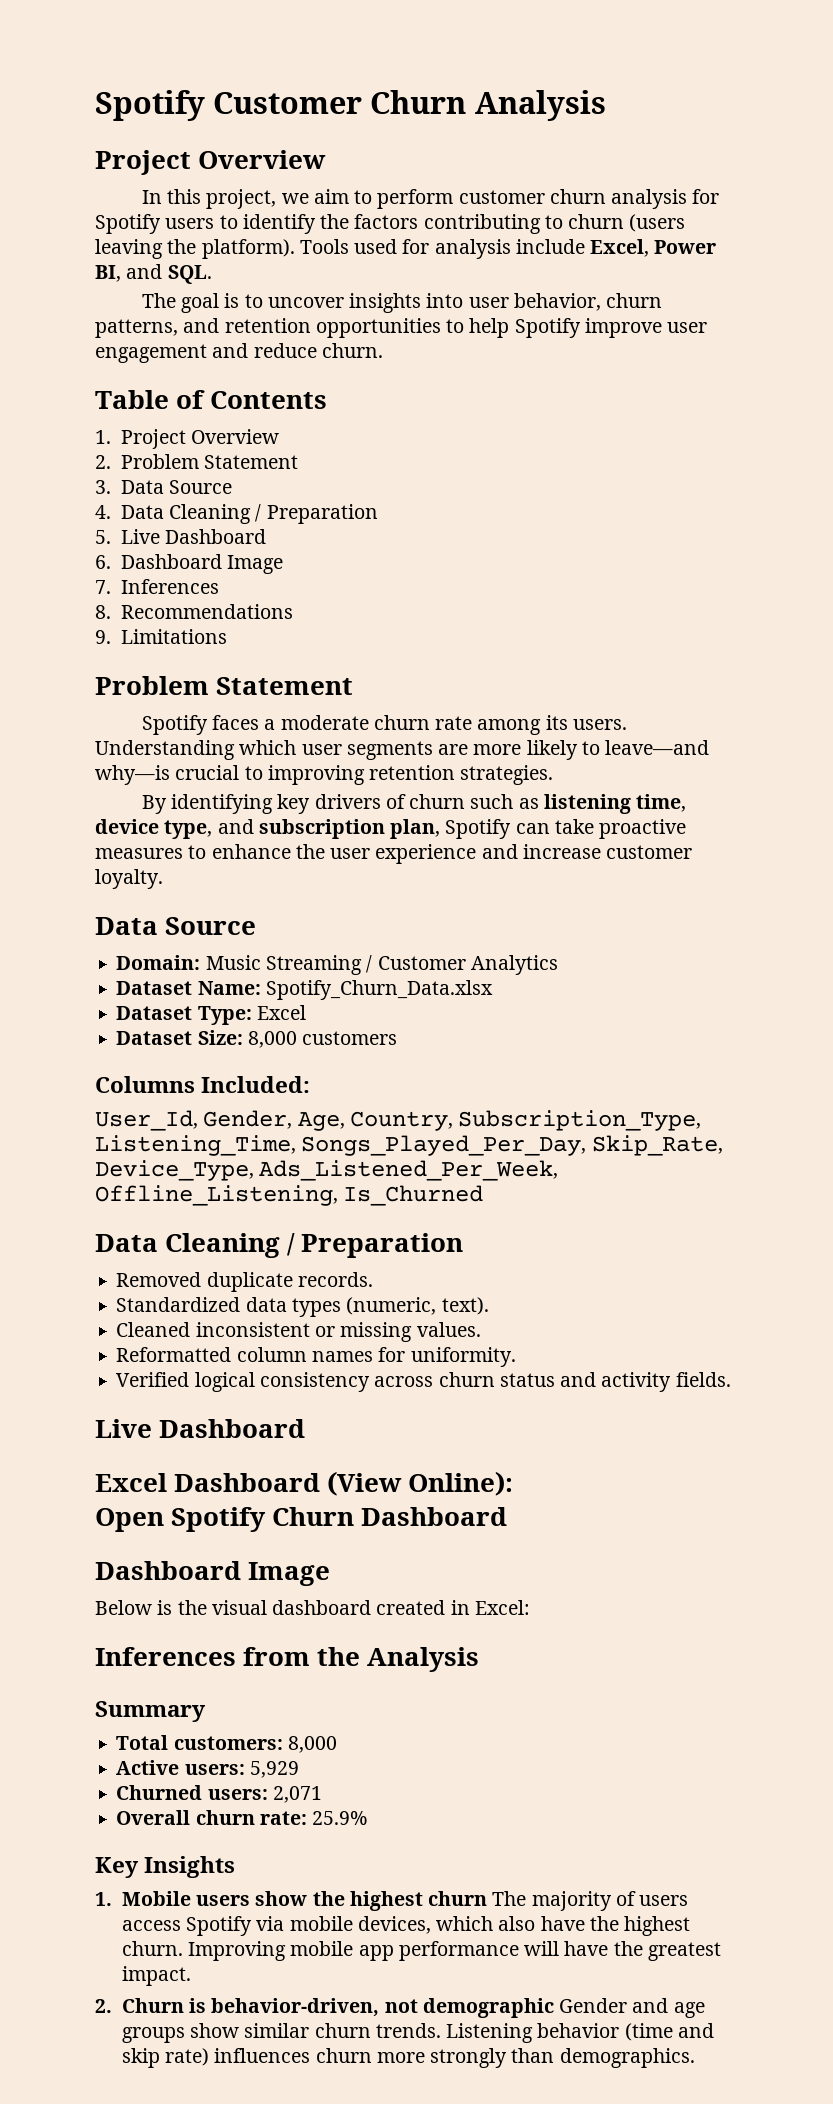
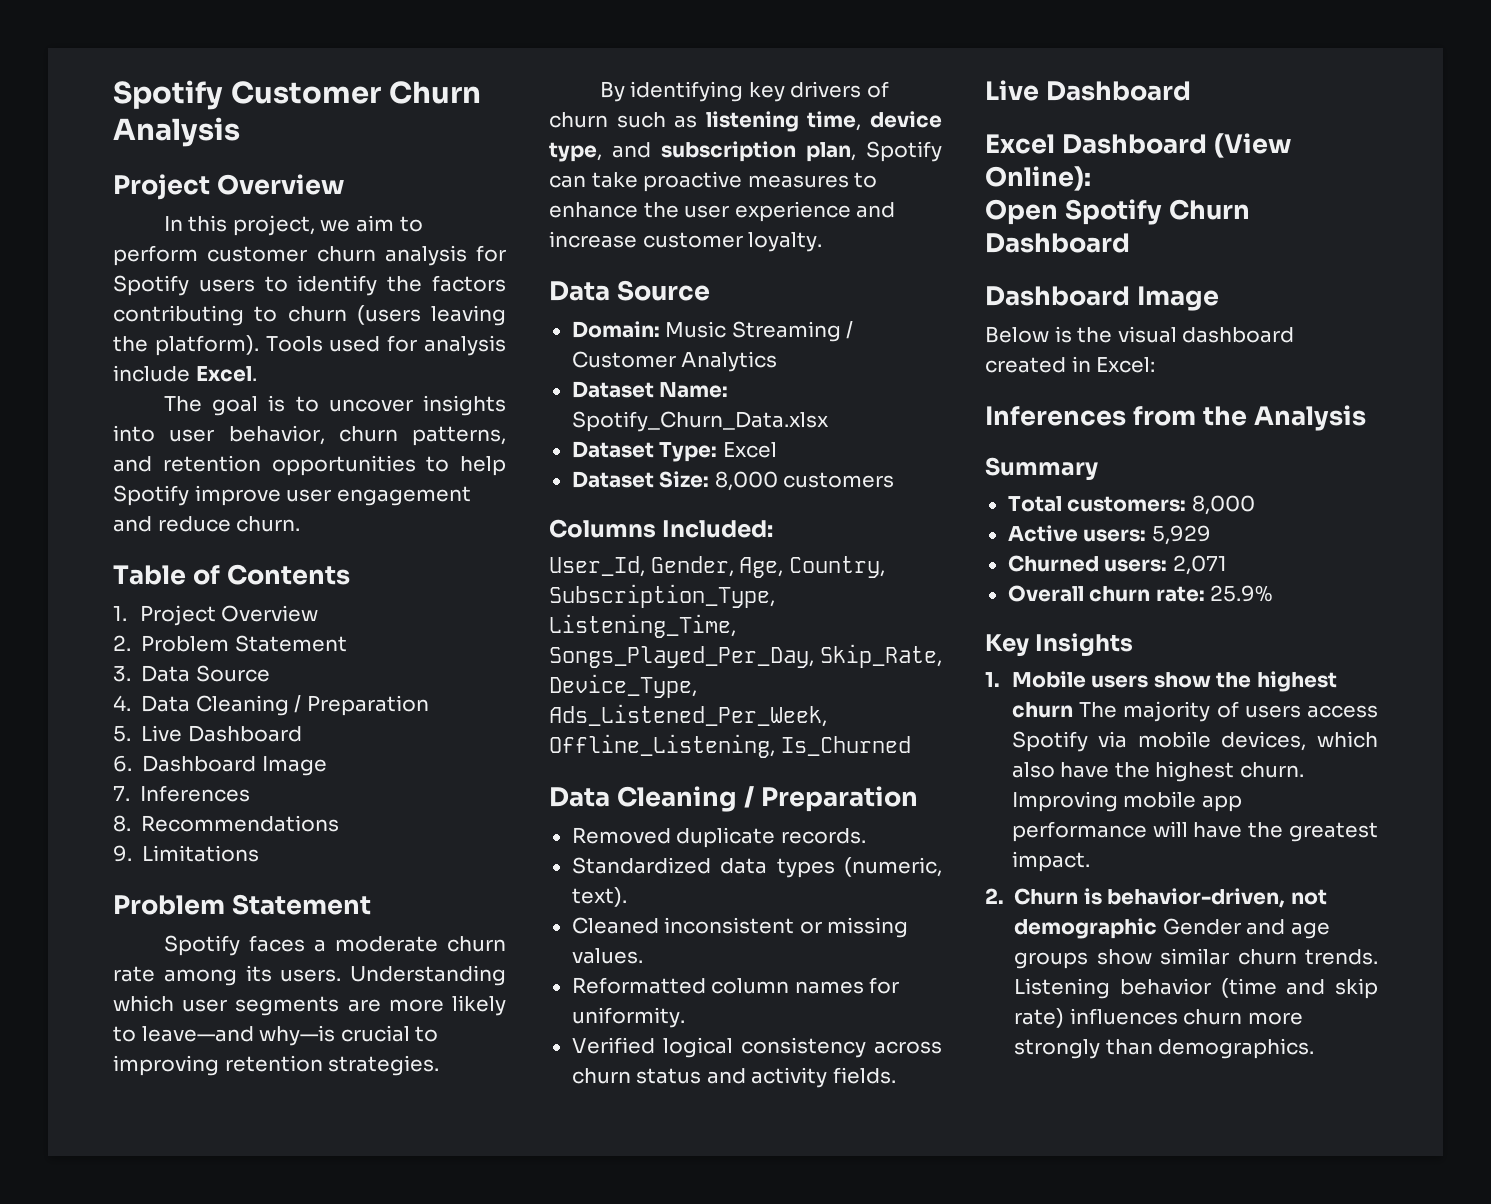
- Tools used for analysis include Excel, Power BI, and SQL.
+ Tools used for analysis include Excel.

